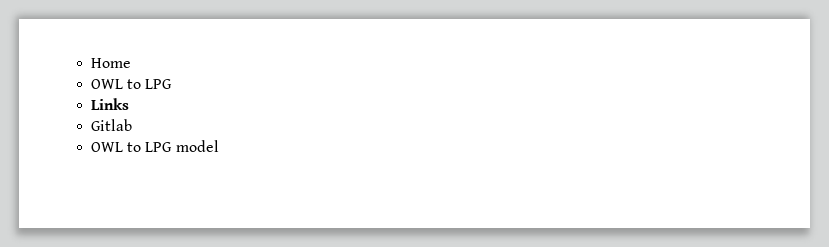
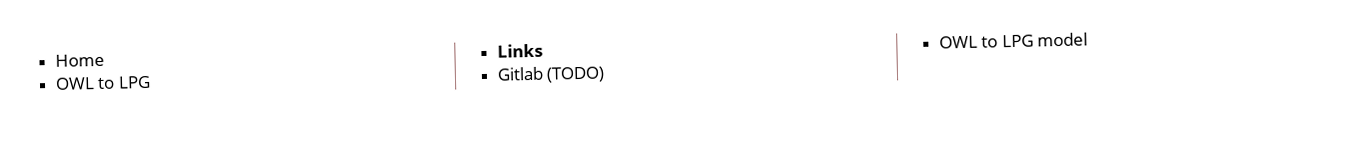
- Gitlab
+ Gitlab (TODO)

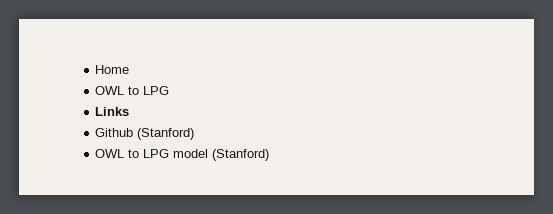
- Gitlab (TODO)
+ Github (Stanford)
- OWL to LPG model
+ OWL to LPG model (Stanford)

